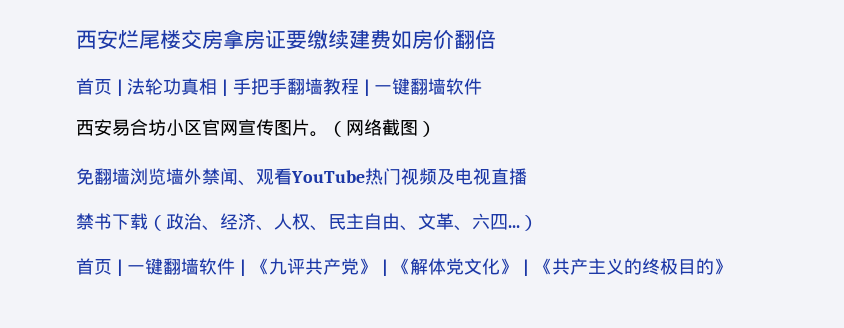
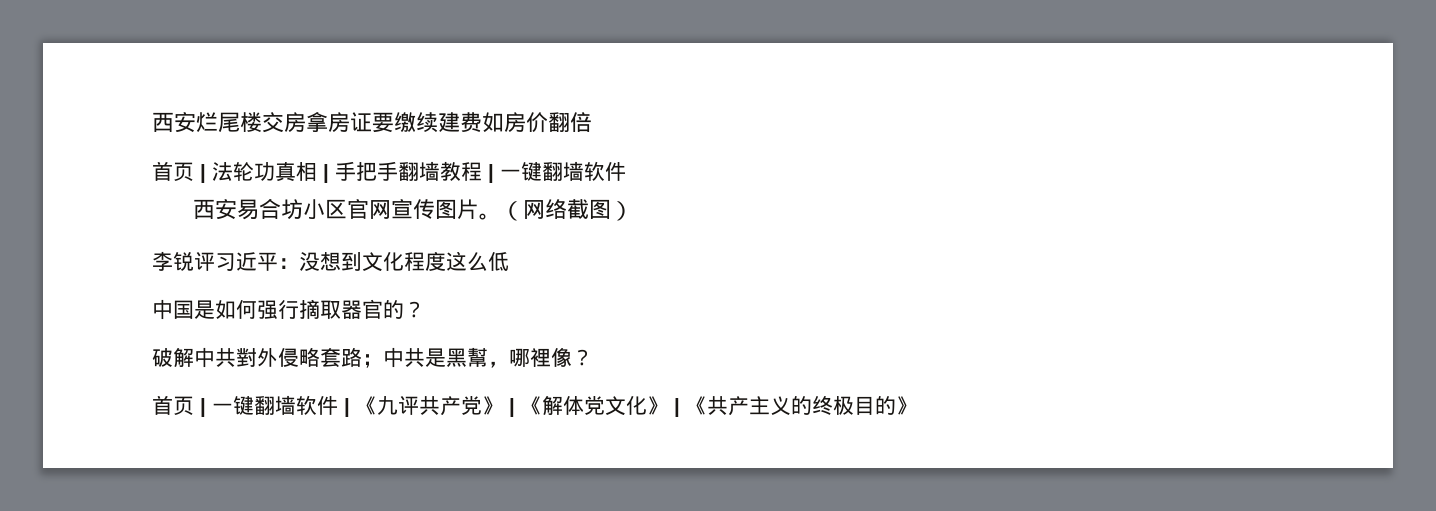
- 免翻墙浏览墙外禁闻、观看YouTube热门视频及电视直播
- 禁书下载（政治、经济、人权、民主自由、文革、六四...）
+ 李锐评习近平：没想到文化程度这么低
+ 中国是如何强行摘取器官的？
+ 破解中共對外侵略套路；中共是黑幫，哪裡像？

